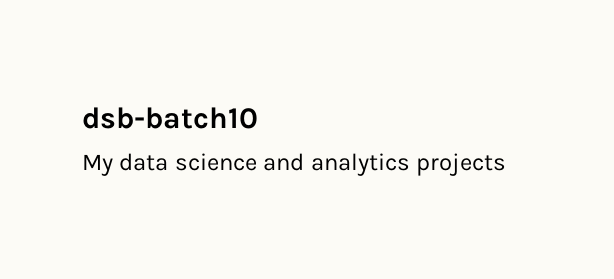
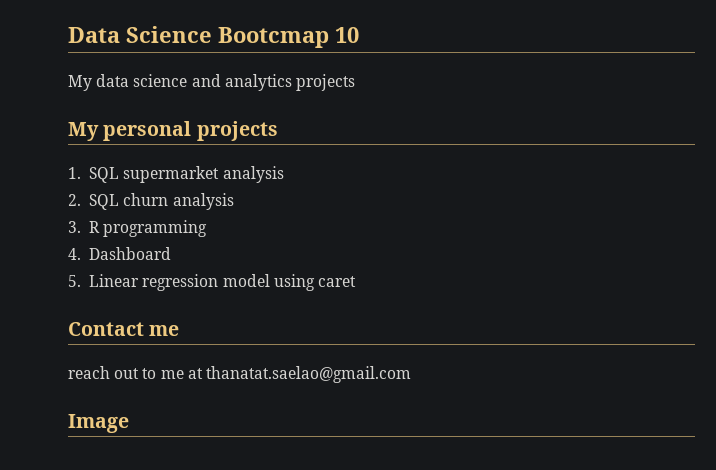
- dsb-batch10
+ Data Science Bootcmap 10
+ My personal projects
+ 1. SQL supermarket analysis
+ 2. SQL churn analysis
+ 3. R programming
+ 4. Dashboard
+ 5. Linear regression model using caret
+ Contact me
+ reach out to me at thanatat.saelao@gmail.com
+ Image

